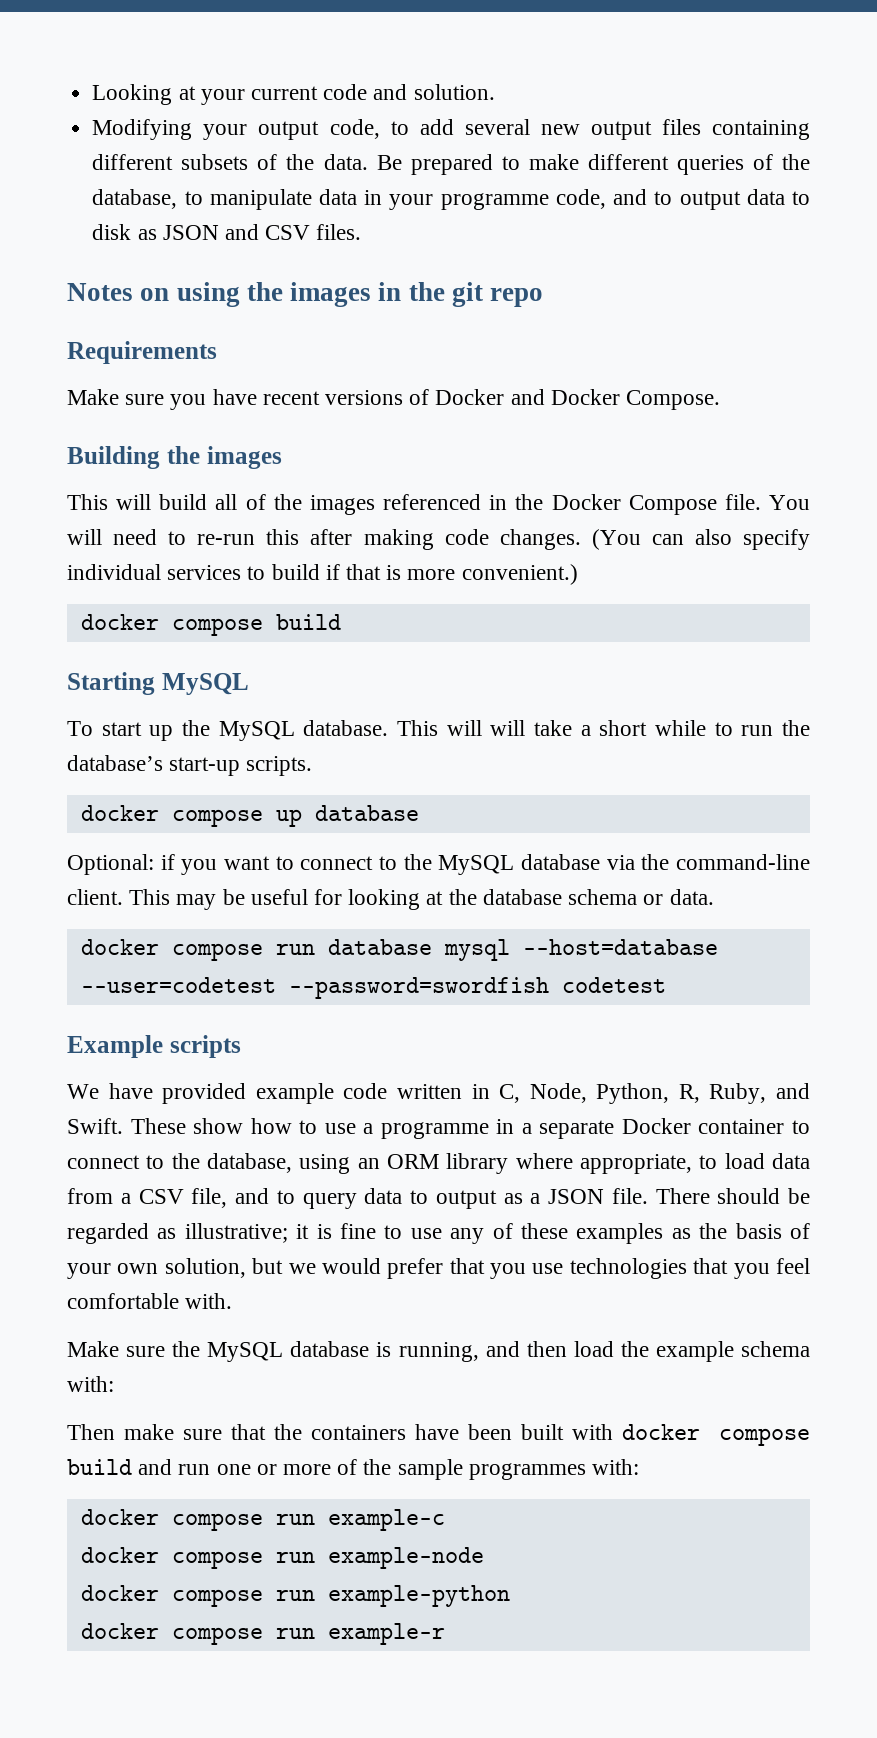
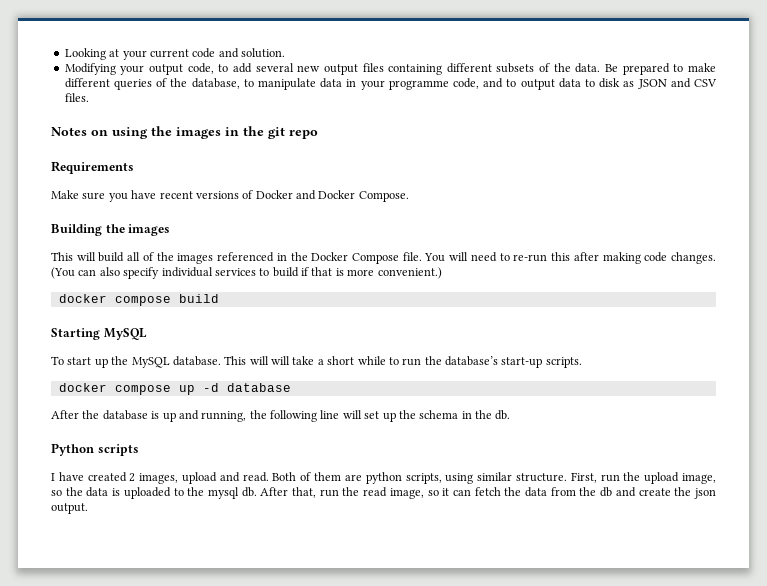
- docker compose up database
+ docker compose up -d database
- Optional: if you want to connect to the MySQL database via the command-line client. This may be useful for looking at the database schema or data.
- docker compose run database mysql --host=database --user=codetest --password=swordfish codetest
- Example scripts
- We have provided example code written in C, Node, Python, R, Ruby, and Swift. These show how to use a programme in a separate Docker container to connect to the database, using an ORM library where appropriate, to load data from a CSV file, and to query data to output as a JSON file. There should be regarded as illustrative; it is fine to use any of these examples as the basis of your own solution, but we would prefer that you use technologies that you feel comfortable with.
- Make sure the MySQL database is running, and then load the example schema with:
- Then make sure that the containers have been built with docker compose build and run one or more of the sample programmes with:
- docker compose run example-c
- docker compose run example-node
- docker compose run example-python
- docker compose run example-r
+ After the database is up and running, the following line will set up the schema in the db.
+ Python scripts
+ I have created 2 images, upload and read. Both of them are python scripts, using similar structure. First, run the upload image, so the data is uploaded to the mysql db. After that, run the read image, so it can fetch the data from the db and create the json output.

